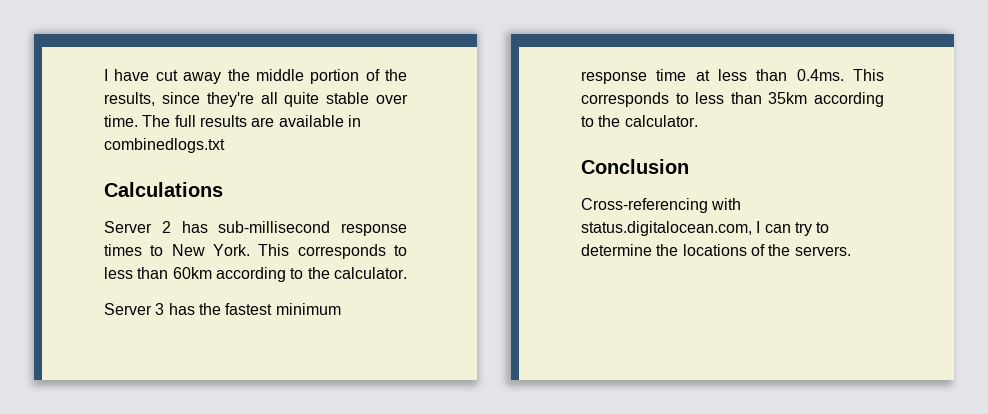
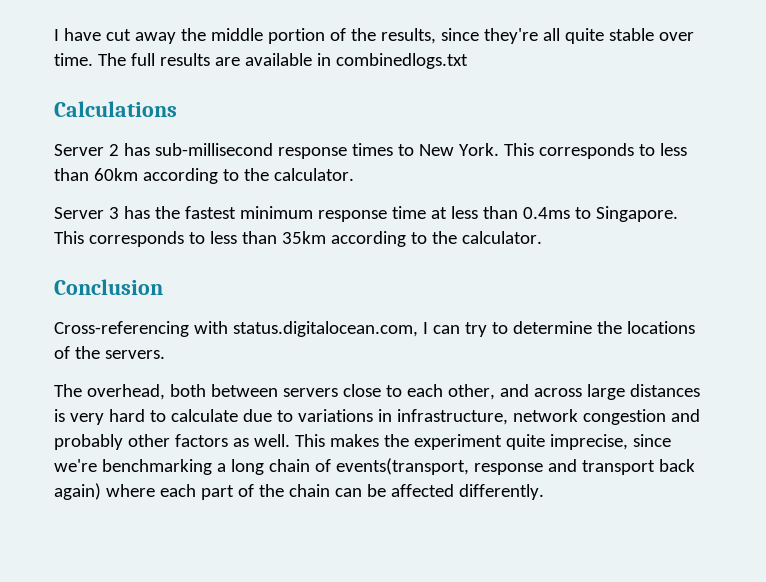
- Server 3 has the fastest minimum response time at less than 0.4ms. This corresponds to less than 35km according to the calculator.
+ Server 3 has the fastest minimum response time at less than 0.4ms to Singapore. This corresponds to less than 35km according to the calculator.
+ The overhead, both between servers close to each other, and across large distances is very hard to calculate due to variations in infrastructure, network congestion and probably other factors as well. This makes the experiment quite imprecise, since we're benchmarking a long chain of events(transport, response and transport back again) where each part of the chain can be affected differently.

